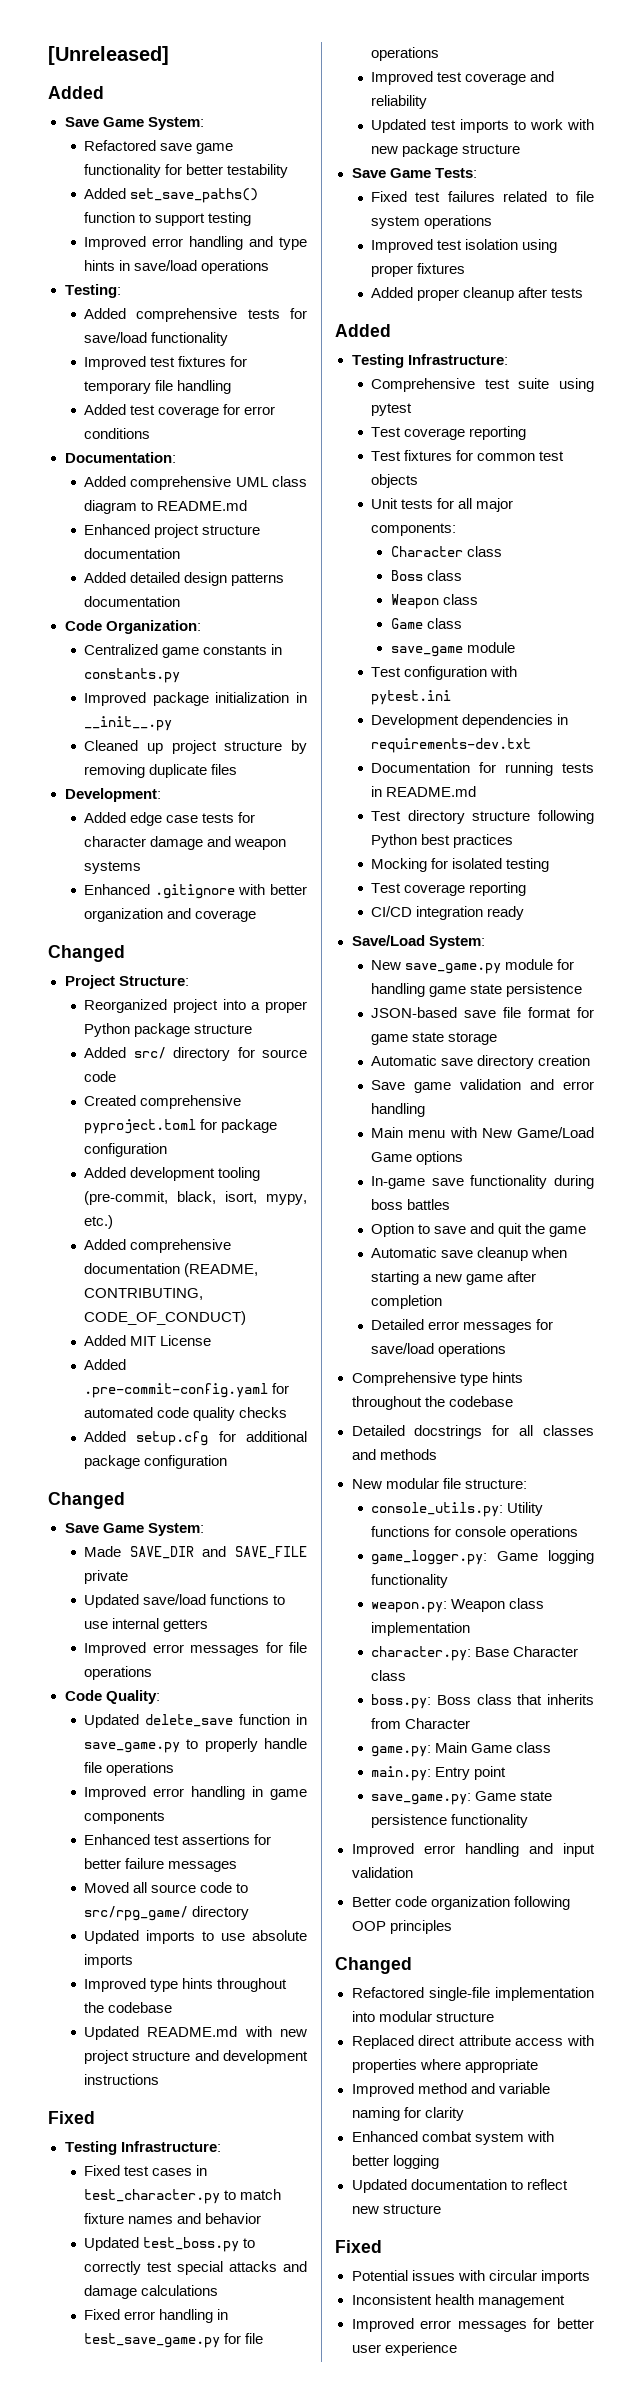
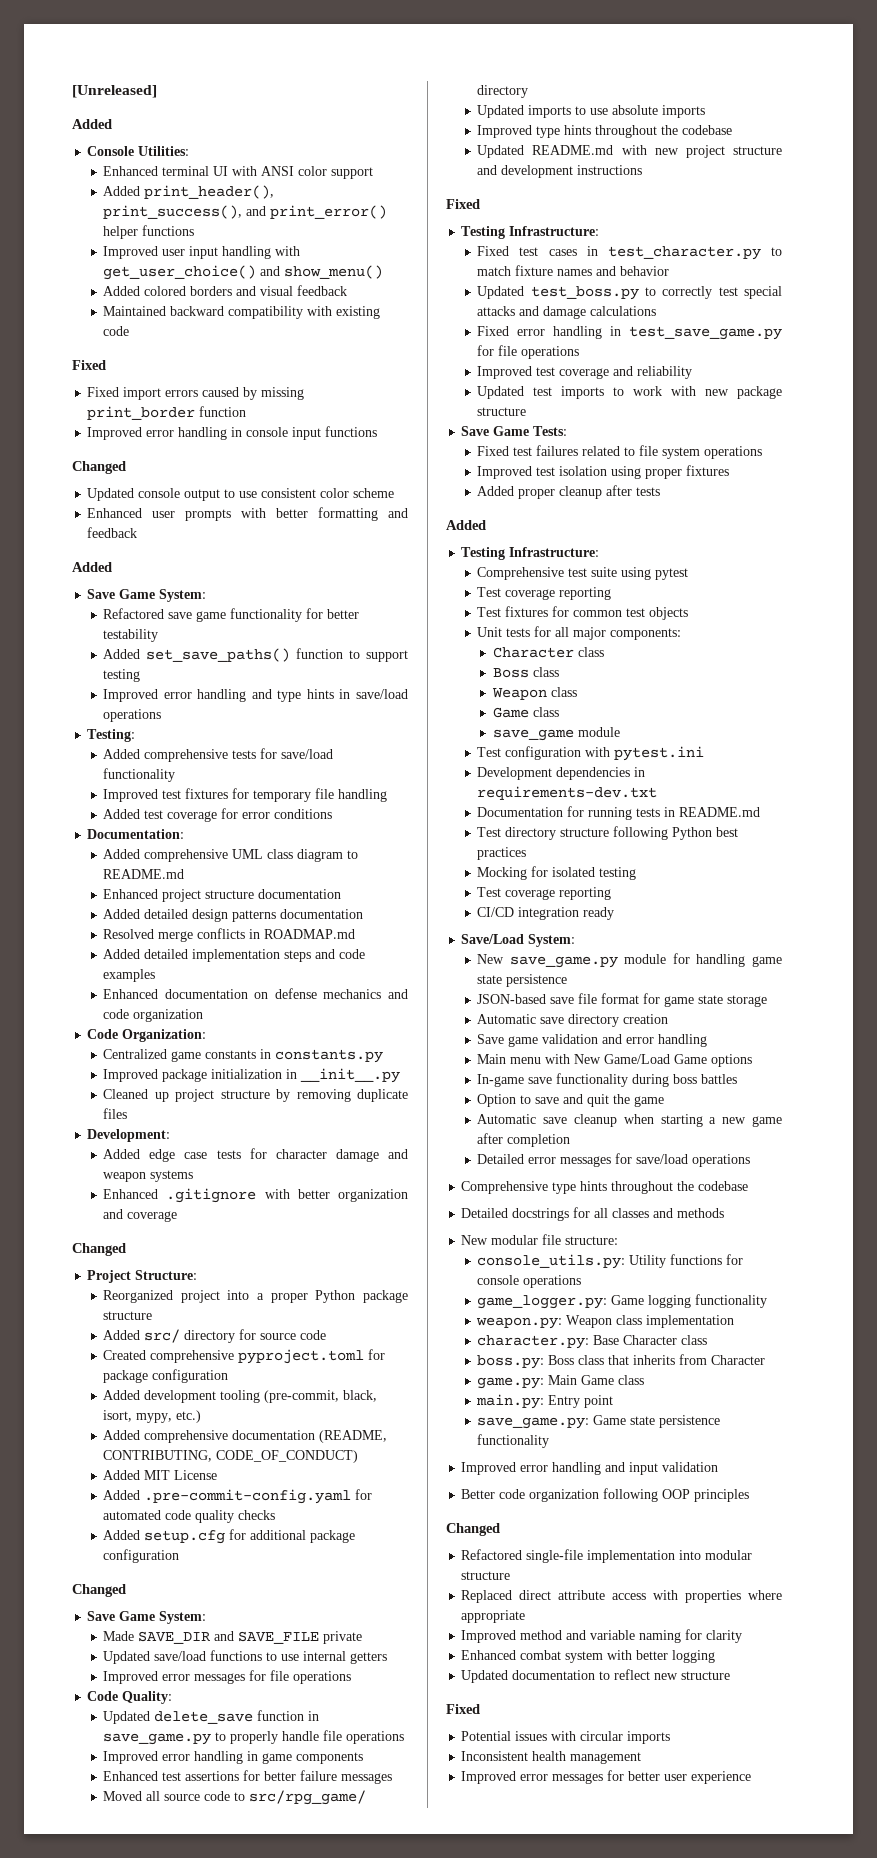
+ Console Utilities:
+ Enhanced terminal UI with ANSI color support
+ Added print_header(), print_success(), and print_error() helper functions
+ Improved user input handling with get_user_choice() and show_menu()
+ Added colored borders and visual feedback
+ Maintained backward compatibility with existing code
+ Fixed
+ Fixed import errors caused by missing print_border function
+ Improved error handling in console input functions
+ Changed
+ Updated console output to use consistent color scheme
+ Enhanced user prompts with better formatting and feedback
+ Added
+ Resolved merge conflicts in ROADMAP.md
+ Added detailed implementation steps and code examples
+ Enhanced documentation on defense mechanics and code organization

